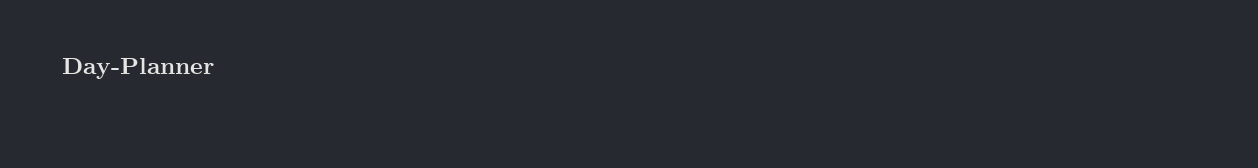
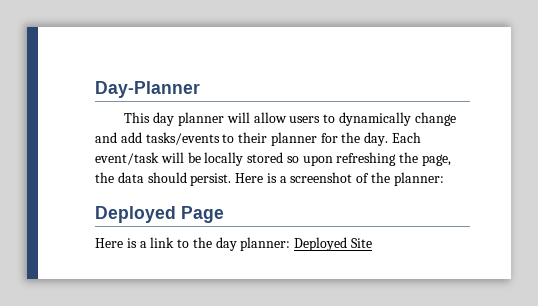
+ This day planner will allow users to dynamically change and add tasks/events to their planner for the day. Each event/task will be locally stored so upon refreshing the page, the data should persist. Here is a screenshot of the planner:
+ Deployed Page
+ Here is a link to the day planner: Deployed Site

